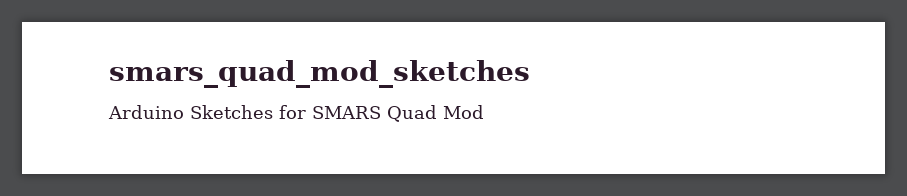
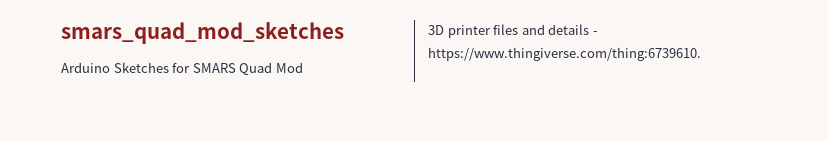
+ 3D printer files and details - https://www.thingiverse.com/thing:6739610.

